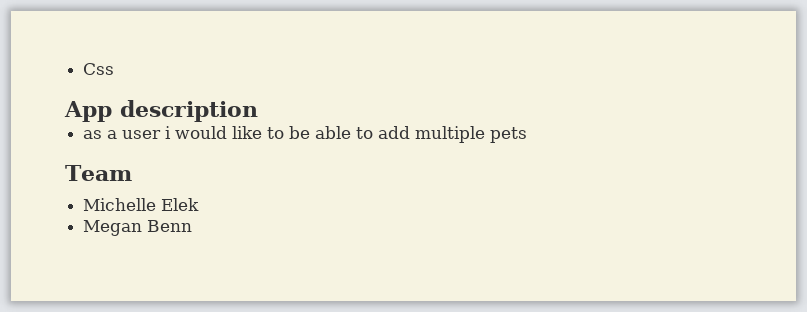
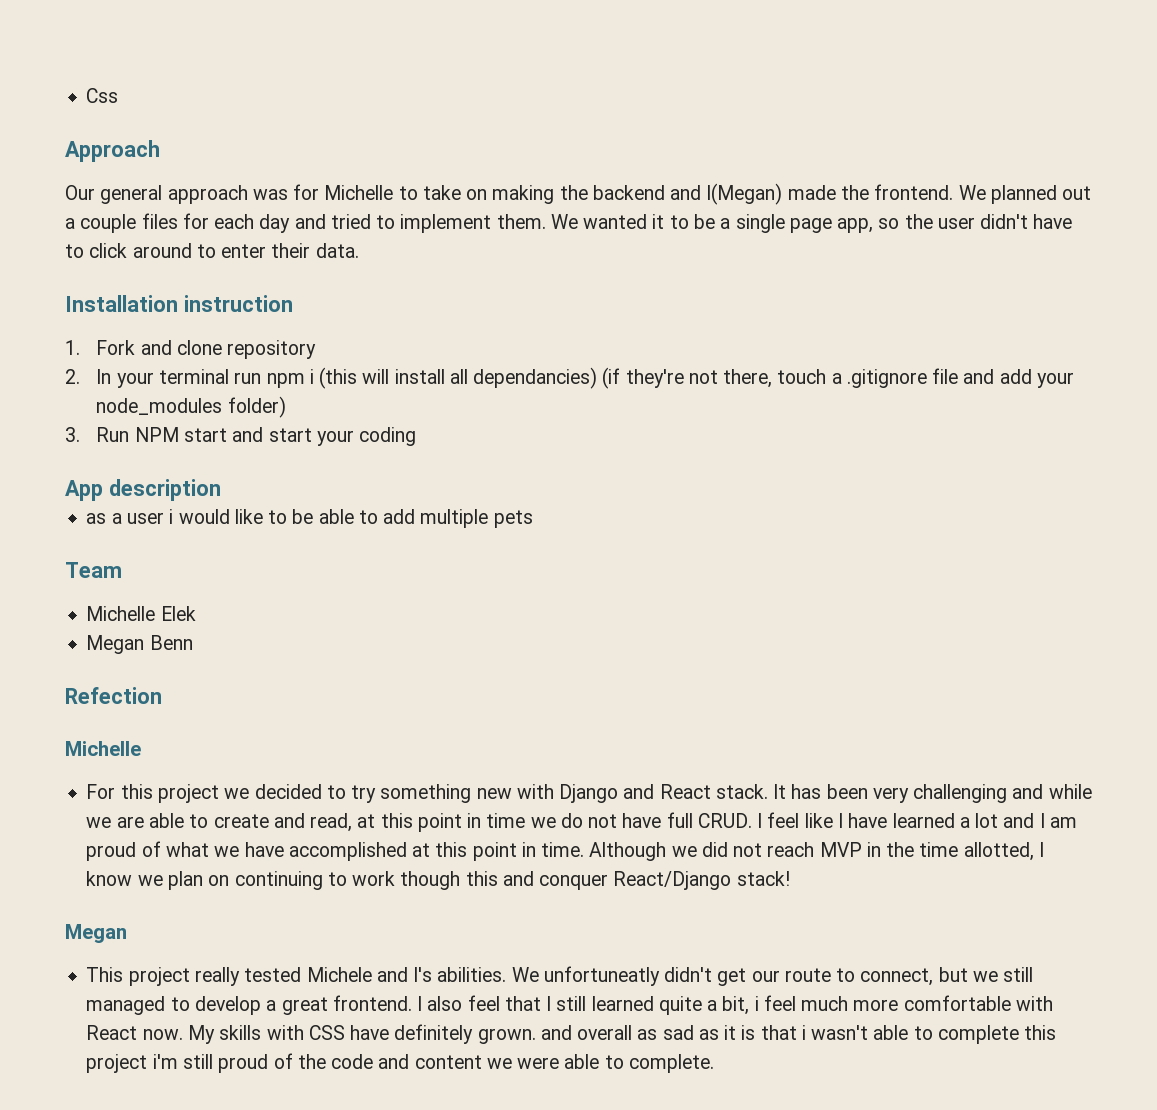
+ Approach
+ Our general approach was for Michelle to take on making the backend and I(Megan) made the frontend. We planned out a couple files for each day and tried to implement them. We wanted it to be a single page app, so the user didn't have to click around to enter their data.
+ Installation instruction
+ 1. Fork and clone repository
+ 2. In your terminal run npm i (this will install all dependancies) (if they're not there, touch a .gitignore file and add your node_modules folder)
+ 3. Run NPM start and start your coding
+ Refection
+ Michelle
+ For this project we decided to try something new with Django and React stack. It has been very challenging and while we are able to create and read, at this point in time we do not have full CRUD. I feel like I have learned a lot and I am proud of what we have accomplished at this point in time. Although we did not reach MVP in the time allotted, I know we plan on continuing to work though this and conquer React/Django stack!
+ Megan
+ This project really tested Michele and I's abilities. We unfortuneatly didn't get our route to connect, but we still managed to develop a great frontend. I also feel that I still learned quite a bit, i feel much more comfortable with React now. My skills with CSS have definitely grown. and overall as sad as it is that i wasn't able to complete this project i'm still proud of the code and content we were able to complete.

